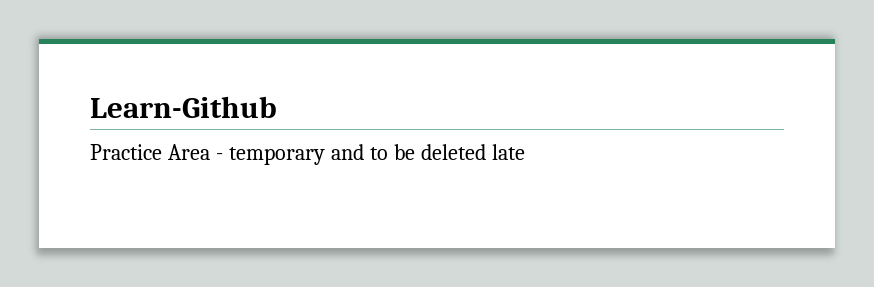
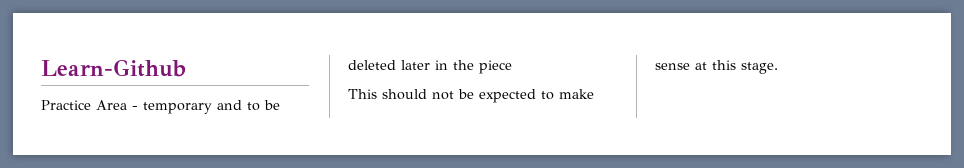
- Practice Area - temporary and to be deleted late
+ Practice Area - temporary and to be deleted later in the piece
+ This should not be expected to make sense at this stage.

